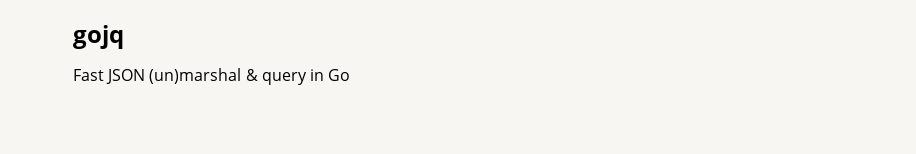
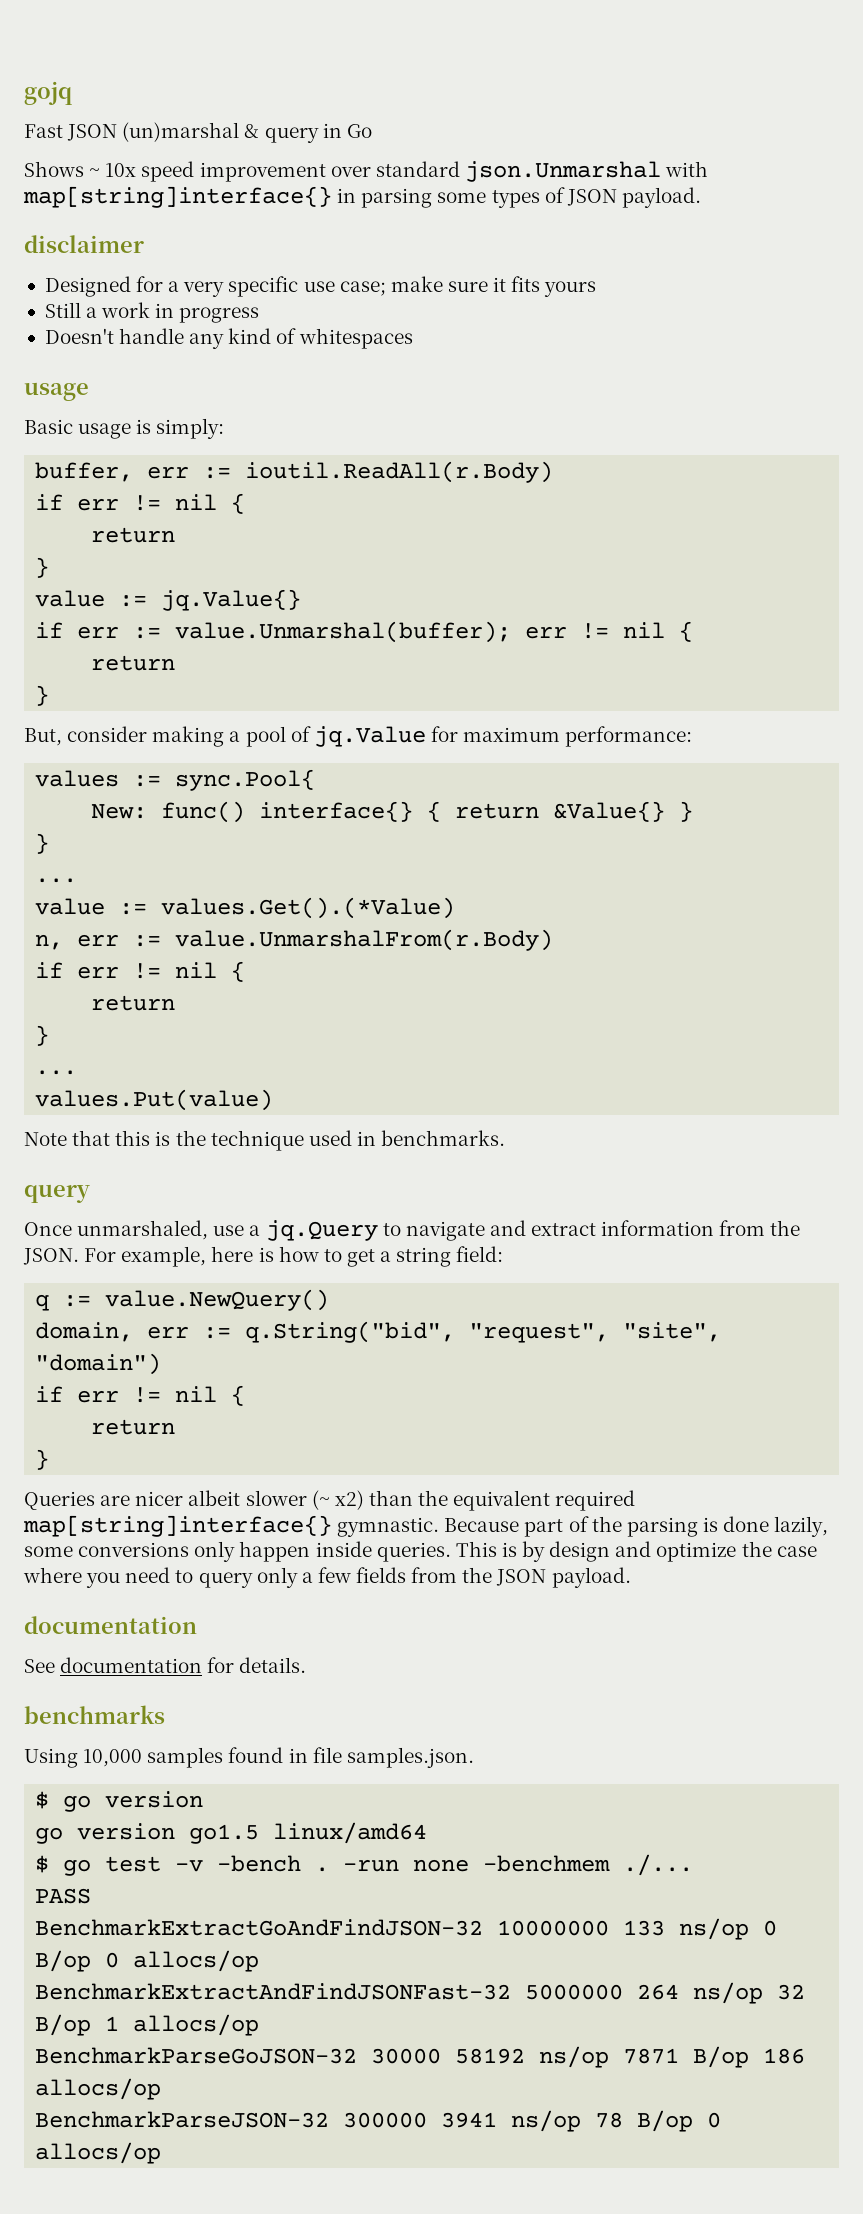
+ Shows ~ 10x speed improvement over standard json.Unmarshal with map[string]interface{} in parsing some types of JSON payload.
+ disclaimer
+ Designed for a very specific use case; make sure it fits yours
+ Still a work in progress
+ Doesn't handle any kind of whitespaces
+ usage
+ Basic usage is simply:
+ buffer, err := ioutil.ReadAll(r.Body)
+ if err != nil {
+ return
+ }
+ value := jq.Value{}
+ if err := value.Unmarshal(buffer); err != nil {
+ return
+ }
+ But, consider making a pool of jq.Value for maximum performance:
+ values := sync.Pool{
+ New: func() interface{} { return &Value{} }
+ }
+ ...
+ value := values.Get().(*Value)
+ n, err := value.UnmarshalFrom(r.Body)
+ if err != nil {
+ return
+ }
+ ...
+ values.Put(value)
+ Note that this is the technique used in benchmarks.
+ query
+ Once unmarshaled, use a jq.Query to navigate and extract information from the JSON. For example, here is how to get a string field:
+ q := value.NewQuery()
+ domain, err := q.String("bid", "request", "site", "domain")
+ if err != nil {
+ return
+ }
+ Queries are nicer albeit slower (~ x2) than the equivalent required map[string]interface{} gymnastic. Because part of the parsing is done lazily, some conversions only happen inside queries. This is by design and optimize the case where you need to query only a few fields from the JSON payload.
+ documentation
+ See documentation for details.
+ benchmarks
+ Using 10,000 samples found in file samples.json.
+ $ go version
+ go version go1.5 linux/amd64
+ $ go test -v -bench . -run none -benchmem ./...
+ PASS
+ BenchmarkExtractGoAndFindJSON-32 10000000 133 ns/op 0 B/op 0 allocs/op
+ BenchmarkExtractAndFindJSONFast-32 5000000 264 ns/op 32 B/op 1 allocs/op
+ BenchmarkParseGoJSON-32 30000 58192 ns/op 7871 B/op 186 allocs/op
+ BenchmarkParseJSON-32 300000 3941 ns/op 78 B/op 0 allocs/op

